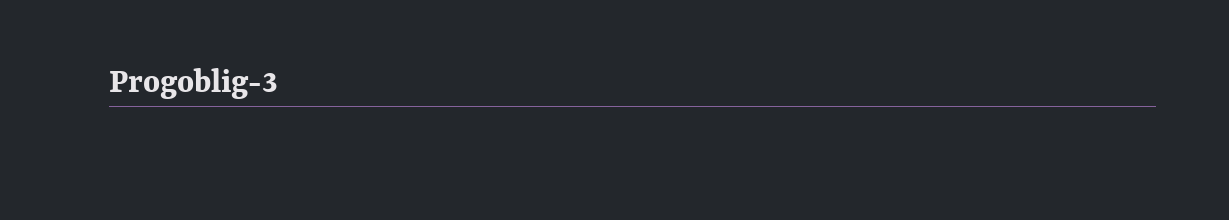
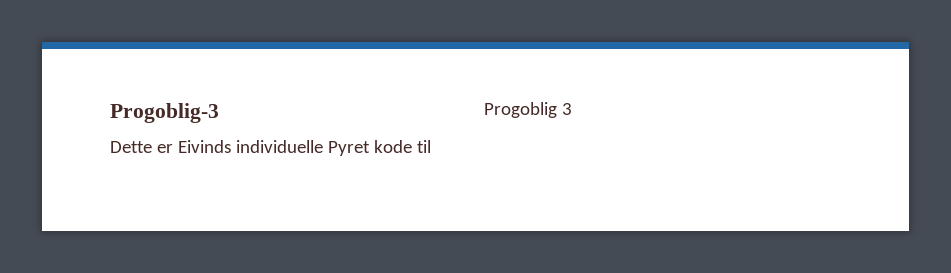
+ Dette er Eivinds individuelle Pyret kode til Progoblig 3

